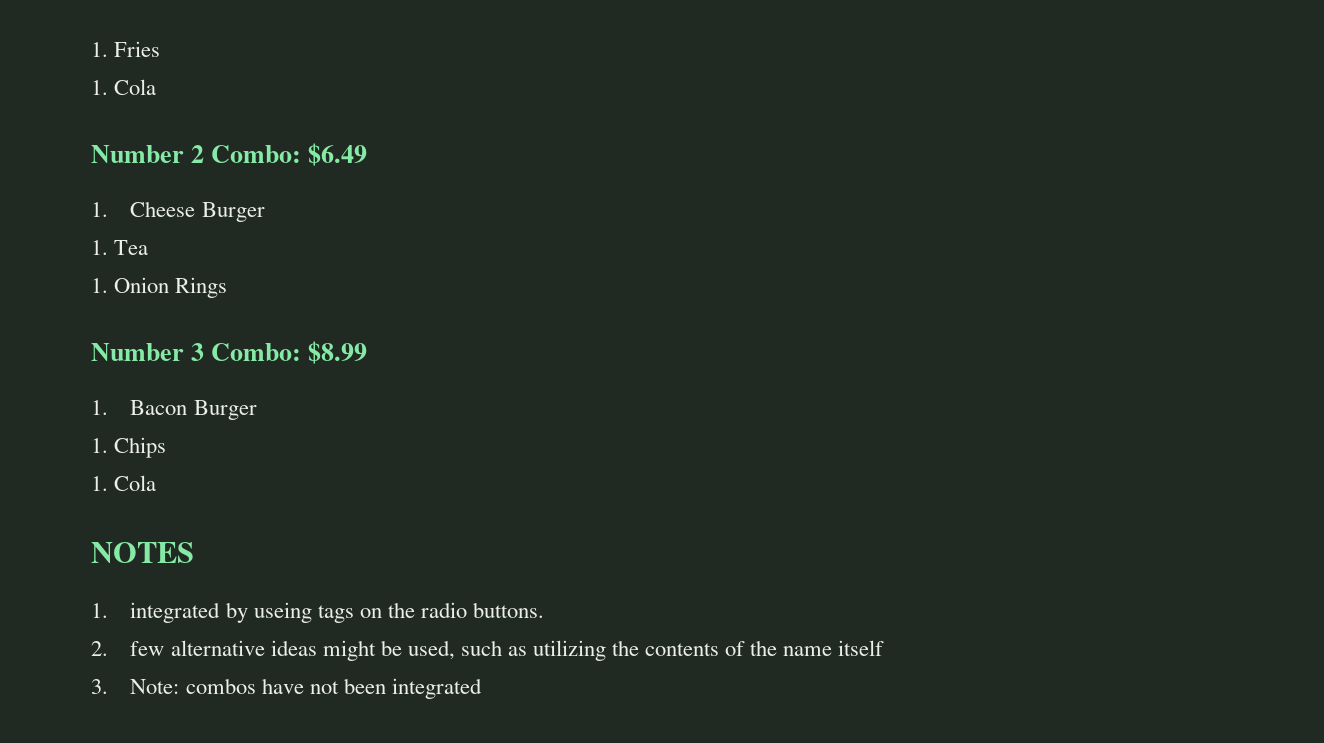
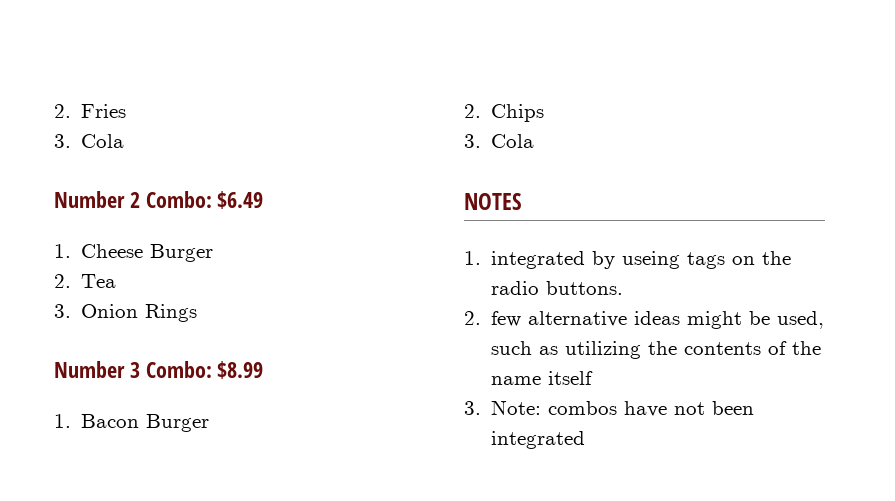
- 1. Fries
- 1. Cola
+ 2. Fries
+ 3. Cola
- 1. Tea
+ 2. Tea
- 1. Onion Rings
+ 3. Onion Rings
- 1. Chips
- 1. Cola
+ 2. Chips
+ 3. Cola

